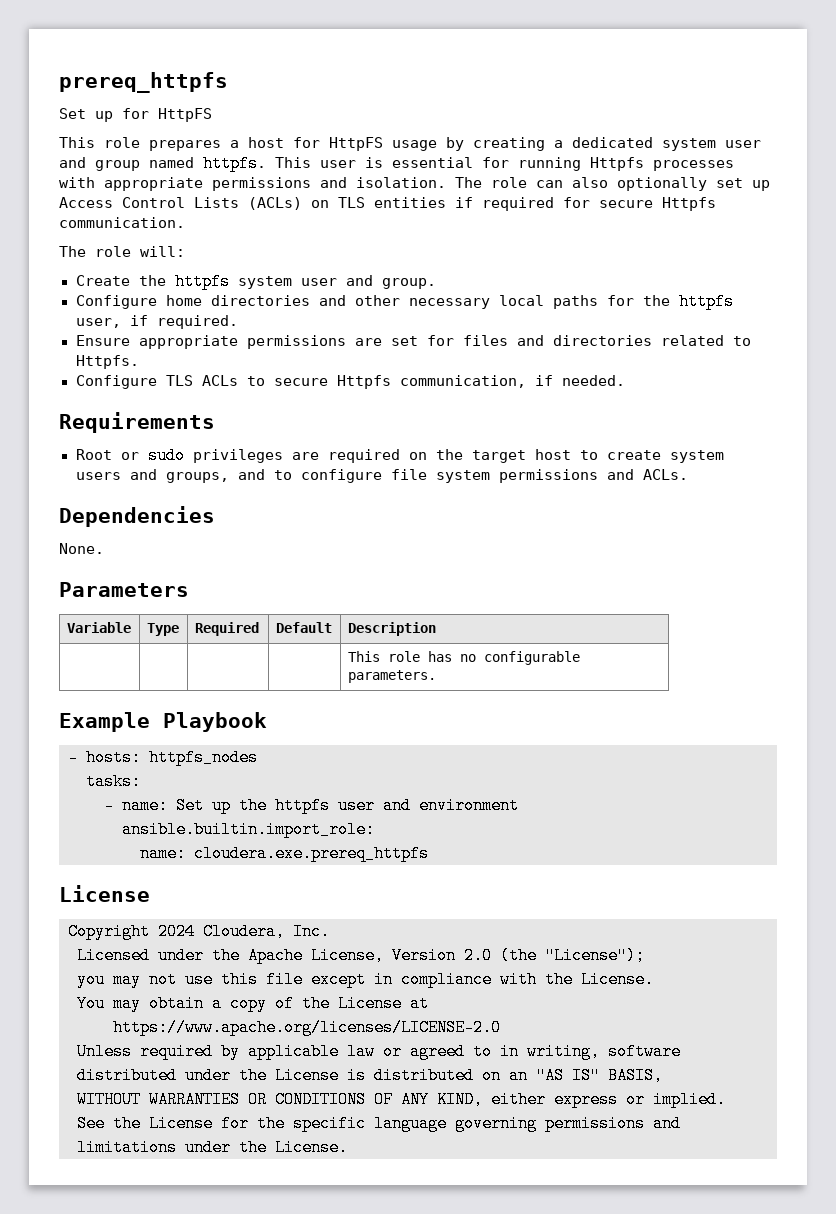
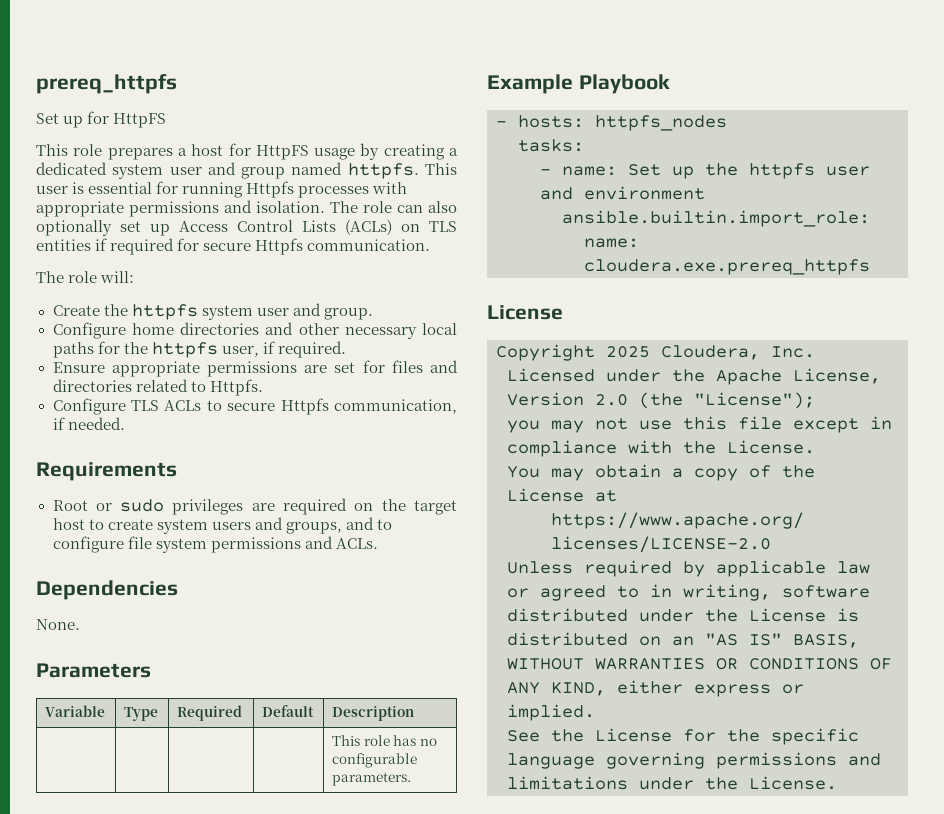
- Copyright 2024 Cloudera, Inc.
+ Copyright 2025 Cloudera, Inc.

